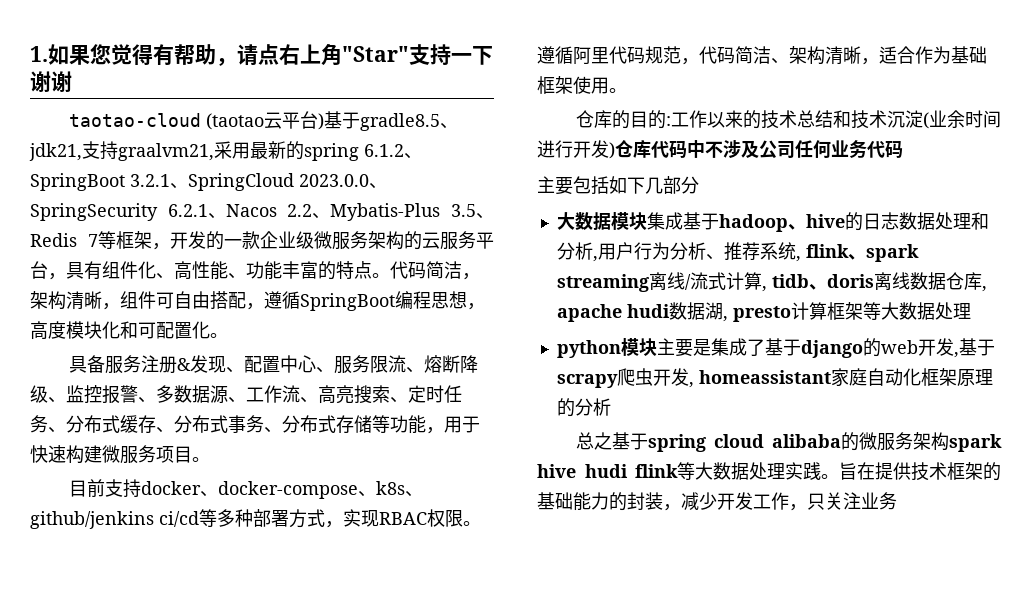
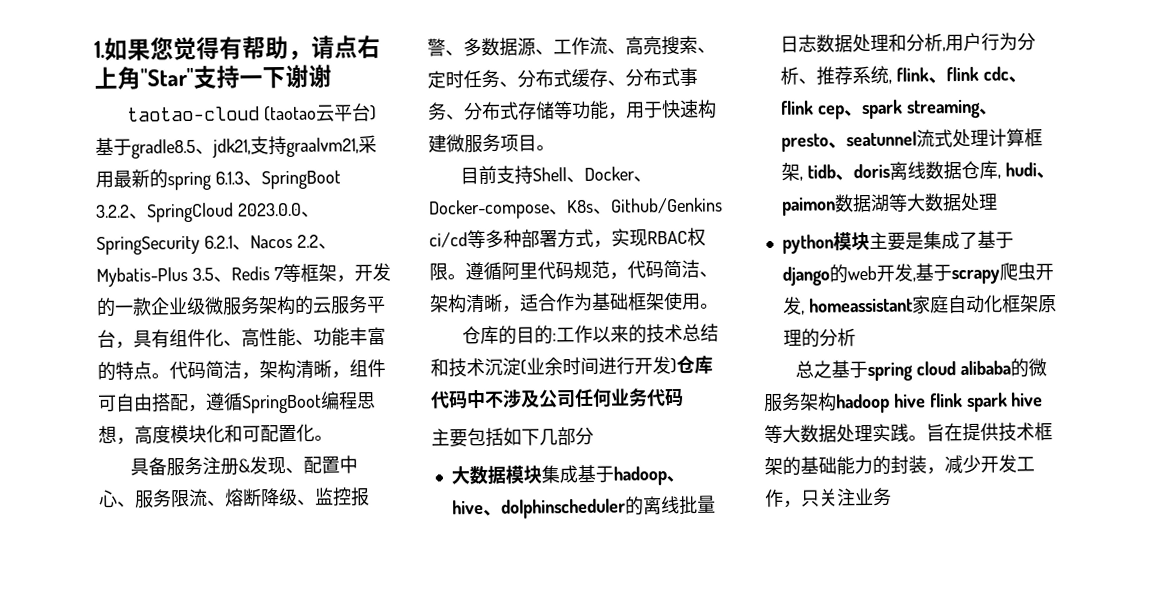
- taotao-cloud (taotao云平台)基于gradle8.5、jdk21,支持graalvm21,采用最新的spring 6.1.2、SpringBoot 3.2.1、SpringCloud 2023.0.0、SpringSecurity 6.2.1、Nacos 2.2、Mybatis-Plus 3.5、Redis 7等框架，开发的一款企业级微服务架构的云服务平台，具有组件化、高性能、功能丰富的特点。
+ taotao-cloud (taotao云平台)基于gradle8.5、jdk21,支持graalvm21,采用最新的spring 6.1.3、SpringBoot 3.2.2、SpringCloud 2023.0.0、SpringSecurity 6.2.1、Nacos 2.2、Mybatis-Plus 3.5、Redis 7等框架，开发的一款企业级微服务架构的云服务平台，具有组件化、高性能、功能丰富的特点。
- 目前支持docker、docker-compose、k8s、github/jenkins ci/cd等多种部署方式，实现RBAC权限。
+ 目前支持Shell、Docker、Docker-compose、K8s、Github/Genkins ci/cd等多种部署方式，实现RBAC权限。
- 大数据模块集成基于hadoop、hive的日志数据处理和分析,用户行为分析、推荐系统, flink、spark streaming离线/流式计算, tidb、doris离线数据仓库, apache hudi数据湖, presto计算框架等大数据处理
+ 大数据模块集成基于hadoop、hive、dolphinscheduler的离线批量日志数据处理和分析,用户行为分析、推荐系统, flink、flink cdc、flink cep、spark streaming、presto、seatunnel流式处理计算框架, tidb、doris离线数据仓库, hudi、paimon数据湖等大数据处理
- 总之基于spring cloud alibaba的微服务架构spark hive hudi flink等大数据处理实践。
+ 总之基于spring cloud alibaba的微服务架构hadoop hive flink spark hive等大数据处理实践。

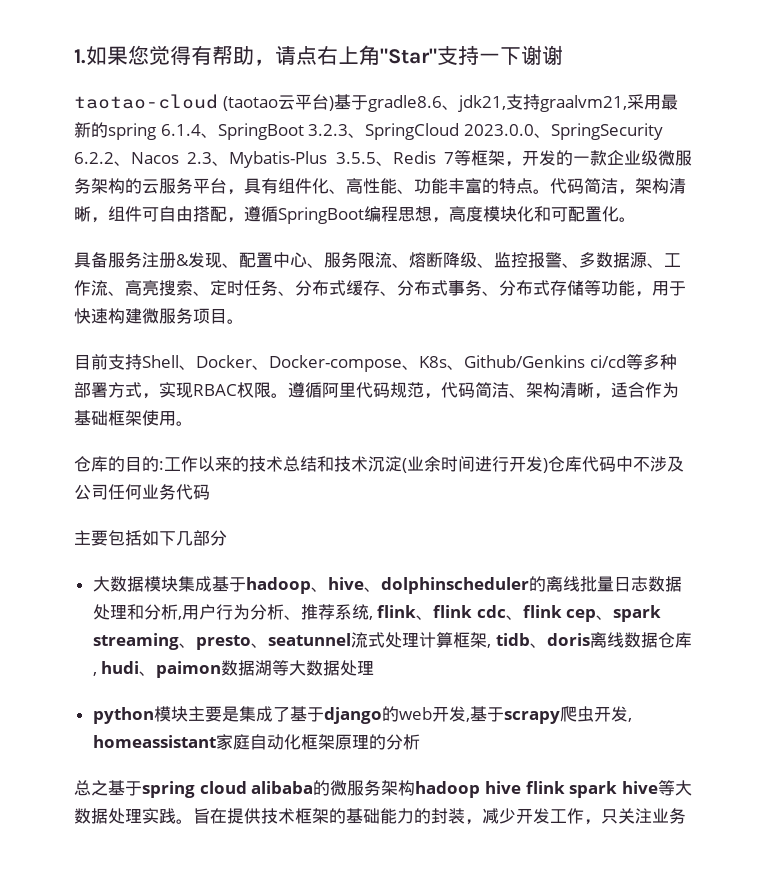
- taotao-cloud (taotao云平台)基于gradle8.5、jdk21,支持graalvm21,采用最新的spring 6.1.3、SpringBoot 3.2.2、SpringCloud 2023.0.0、SpringSecurity 6.2.1、Nacos 2.2、Mybatis-Plus 3.5、Redis 7等框架，开发的一款企业级微服务架构的云服务平台，具有组件化、高性能、功能丰富的特点。
+ taotao-cloud (taotao云平台)基于gradle8.6、jdk21,支持graalvm21,采用最新的spring 6.1.4、SpringBoot 3.2.3、SpringCloud 2023.0.0、SpringSecurity 6.2.2、Nacos 2.3、Mybatis-Plus 3.5.5、Redis 7等框架，开发的一款企业级微服务架构的云服务平台，具有组件化、高性能、功能丰富的特点。

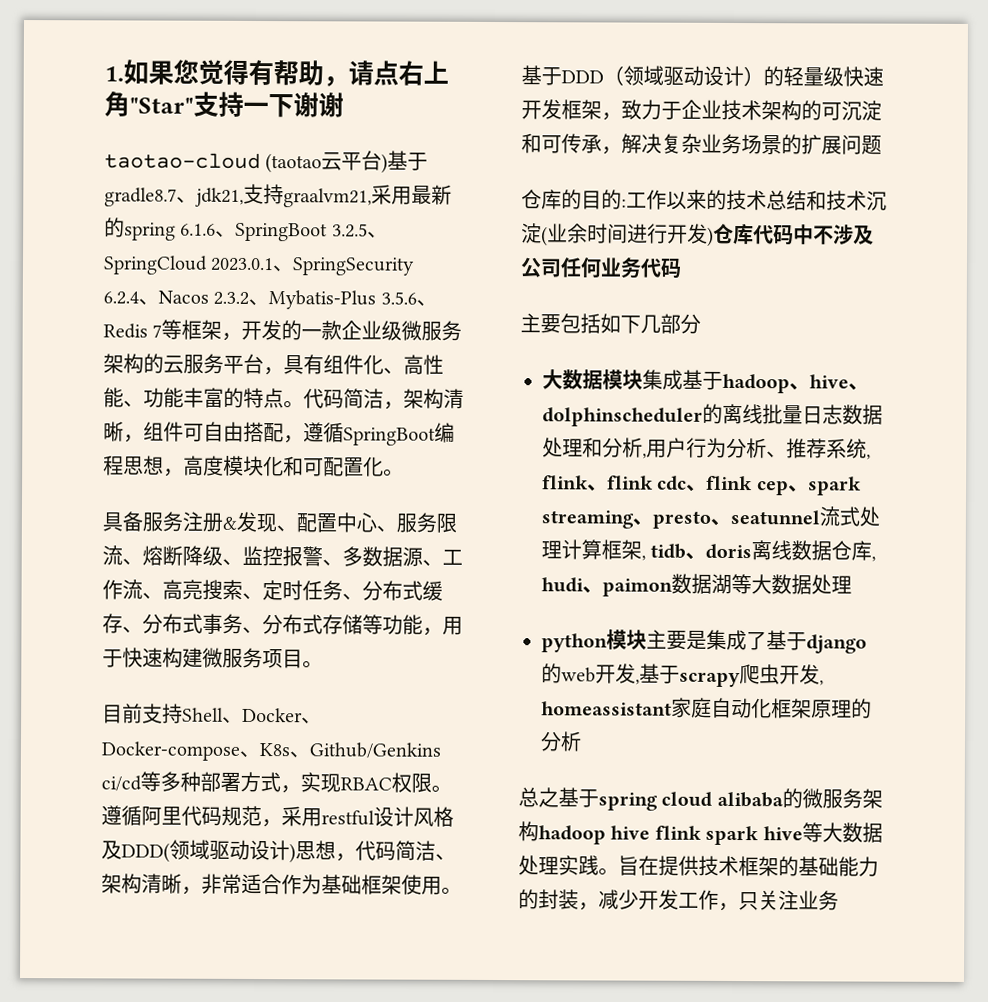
- taotao-cloud (taotao云平台)基于gradle8.6、jdk21,支持graalvm21,采用最新的spring 6.1.4、SpringBoot 3.2.3、SpringCloud 2023.0.0、SpringSecurity 6.2.2、Nacos 2.3、Mybatis-Plus 3.5.5、Redis 7等框架，开发的一款企业级微服务架构的云服务平台，具有组件化、高性能、功能丰富的特点。
+ taotao-cloud (taotao云平台)基于gradle8.7、jdk21,支持graalvm21,采用最新的spring 6.1.6、SpringBoot 3.2.5、SpringCloud 2023.0.1、SpringSecurity 6.2.4、Nacos 2.3.2、Mybatis-Plus 3.5.6、Redis 7等框架，开发的一款企业级微服务架构的云服务平台，具有组件化、高性能、功能丰富的特点。
- 遵循阿里代码规范，代码简洁、架构清晰，适合作为基础框架使用。
+ 遵循阿里代码规范，采用restful设计风格及DDD(领域驱动设计)思想，代码简洁、架构清晰，非常适合作为基础框架使用。基于DDD（领域驱动设计）的轻量级快速开发框架，致力于企业技术架构的可沉淀和可传承，解决复杂业务场景的扩展问题

